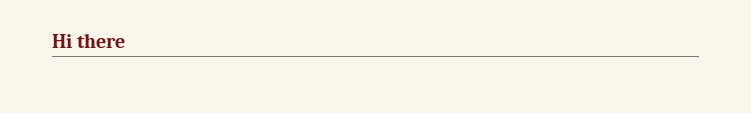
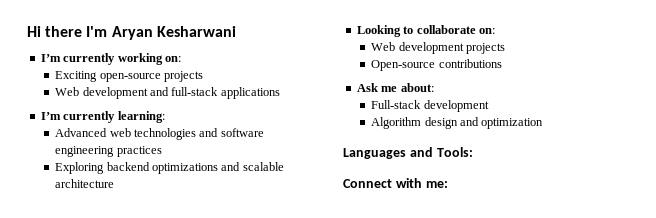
- Hi there
+ Hi there I'm Aryan Kesharwani
+ I’m currently working on:
+ Exciting open-source projects
+ Web development and full-stack applications
+ I’m currently learning:
+ Advanced web technologies and software engineering practices
+ Exploring backend optimizations and scalable architecture
+ Looking to collaborate on:
+ Web development projects
+ Open-source contributions
+ Ask me about:
+ Full-stack development
+ Algorithm design and optimization
+ Languages and Tools:
+ Connect with me:

